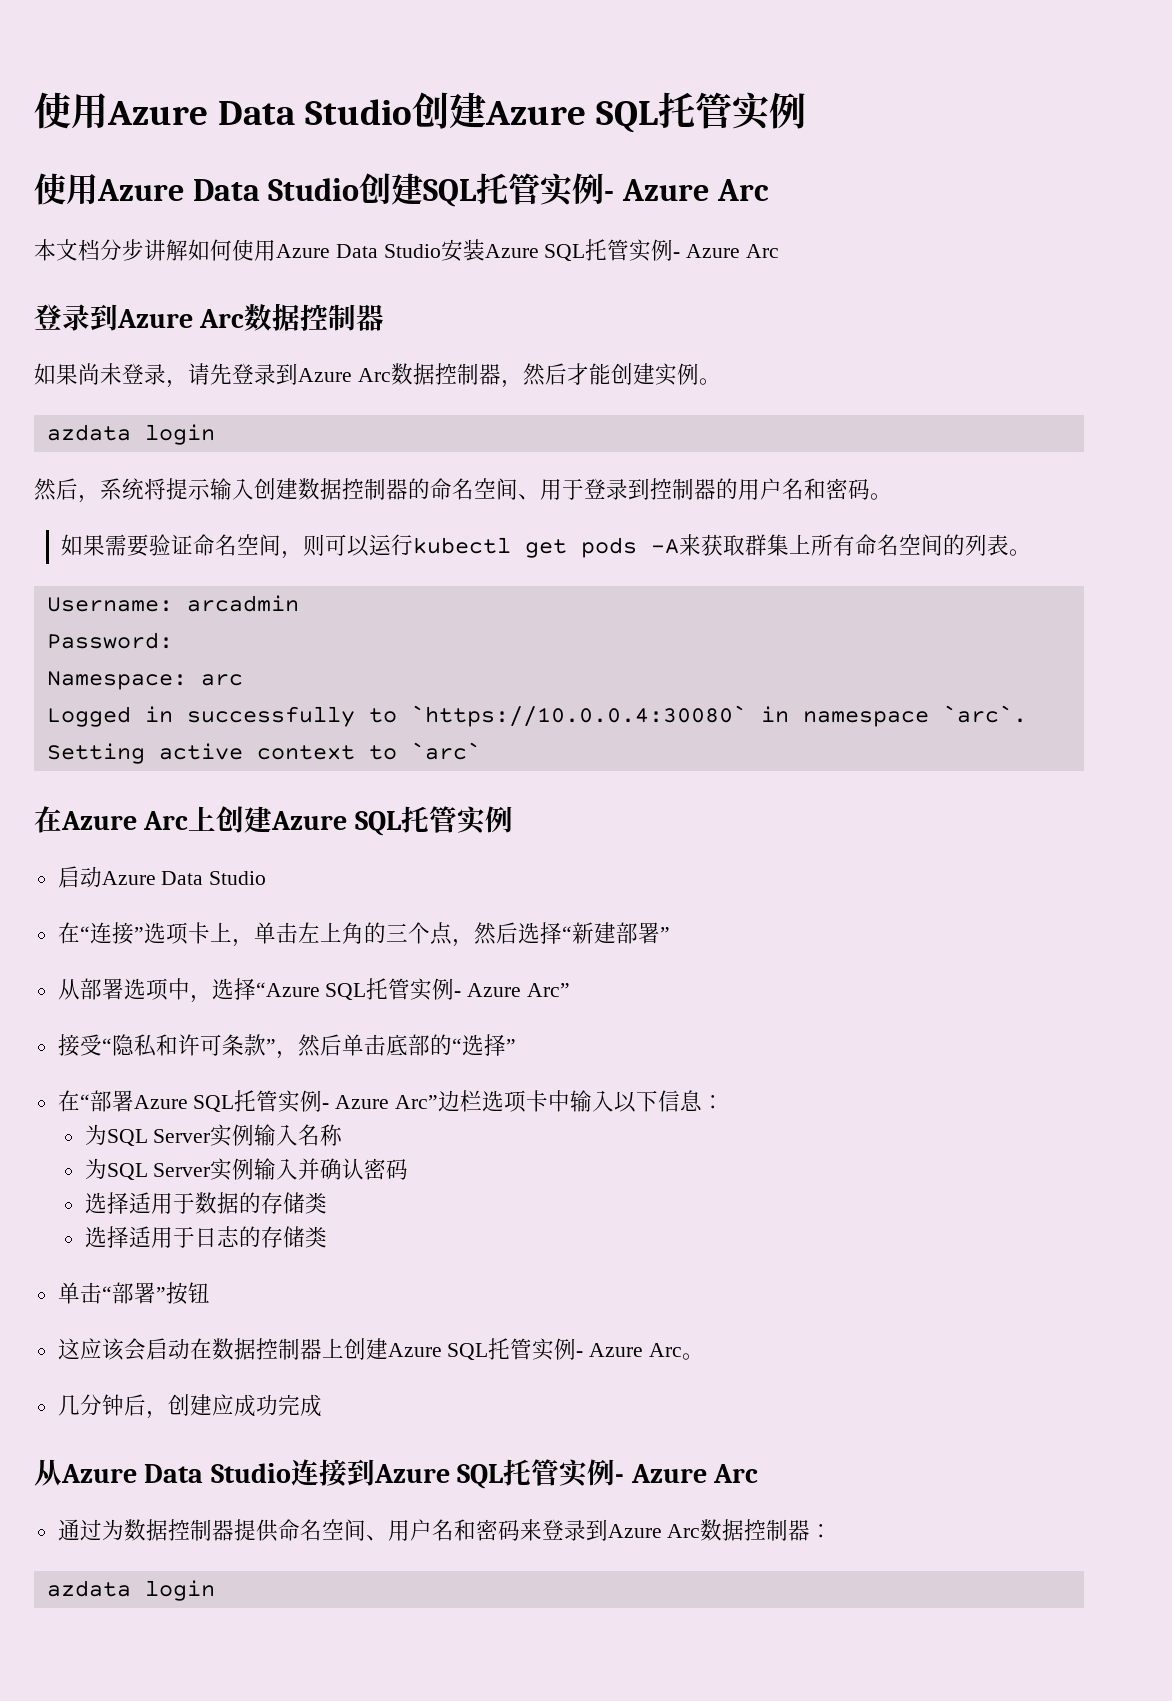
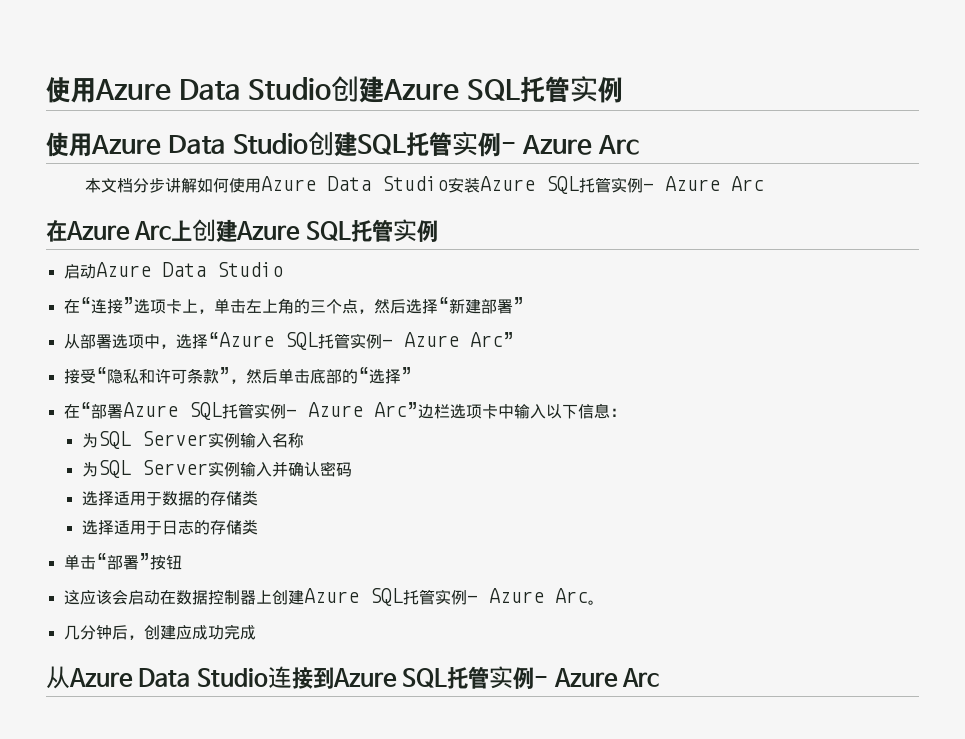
  本文档分步讲解如何使用Azure Data Studio安装Azure SQL托管实例- Azure Arc
- 登录到Azure Arc数据控制器
- 如果尚未登录，请先登录到Azure Arc数据控制器，然后才能创建实例。
- azdata login
- 然后，系统将提示输入创建数据控制器的命名空间、用于登录到控制器的用户名和密码。
- 如果需要验证命名空间，则可以运行kubectl get pods -A来获取群集上所有命名空间的列表。
- Username: arcadmin
- Password:
- Namespace: arc
- Logged in successfully to `https://10.0.0.4:30080` in namespace `arc`. Setting active context to `arc`
- 通过为数据控制器提供命名空间、用户名和密码来登录到Azure Arc数据控制器：
- azdata login

